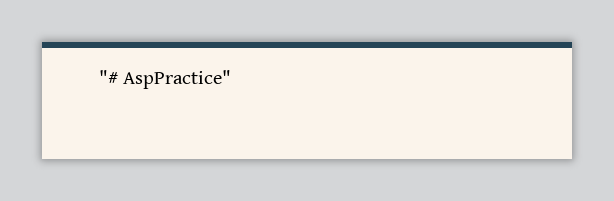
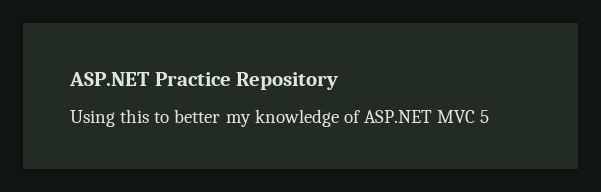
- "# AspPractice"
+ ASP.NET Practice Repository
+ Using this to better my knowledge of ASP.NET MVC 5

